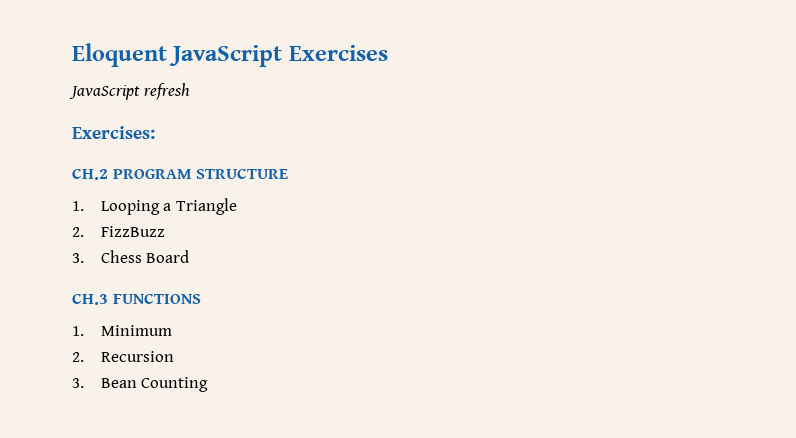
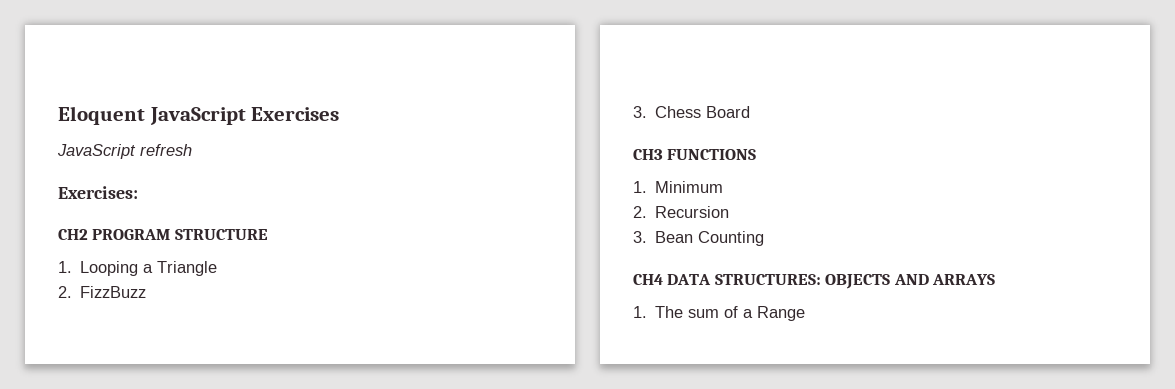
- CH.2 PROGRAM STRUCTURE
+ CH2 PROGRAM STRUCTURE
- CH.3 FUNCTIONS
+ CH3 FUNCTIONS
+ CH4 DATA STRUCTURES: OBJECTS AND ARRAYS
+ 1. The sum of a Range

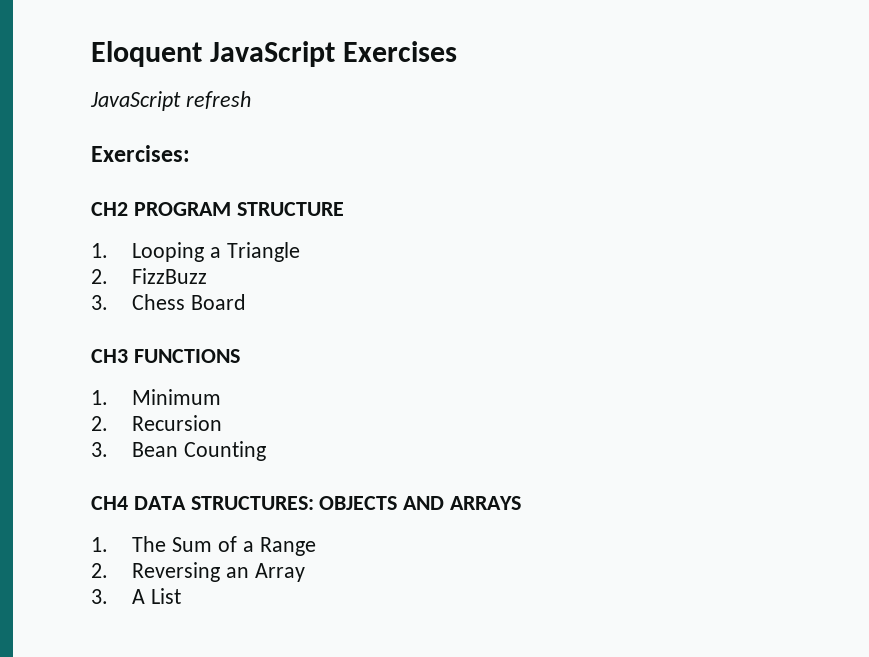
- 1. The sum of a Range
+ 1. The Sum of a Range
+ 2. Reversing an Array
+ 3. A List

